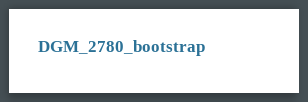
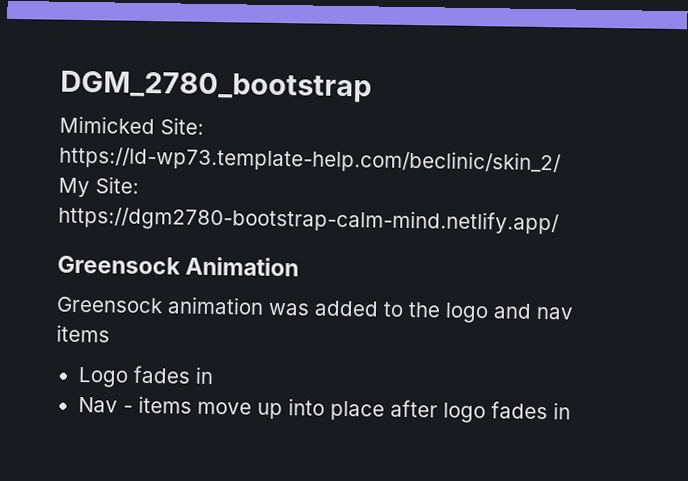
+ Mimicked Site: https://ld-wp73.template-help.com/beclinic/skin_2/
+ My Site: https://dgm2780-bootstrap-calm-mind.netlify.app/
+ Greensock Animation
+ Greensock animation was added to the logo and nav items
+ Logo fades in
+ Nav - items move up into place after logo fades in

